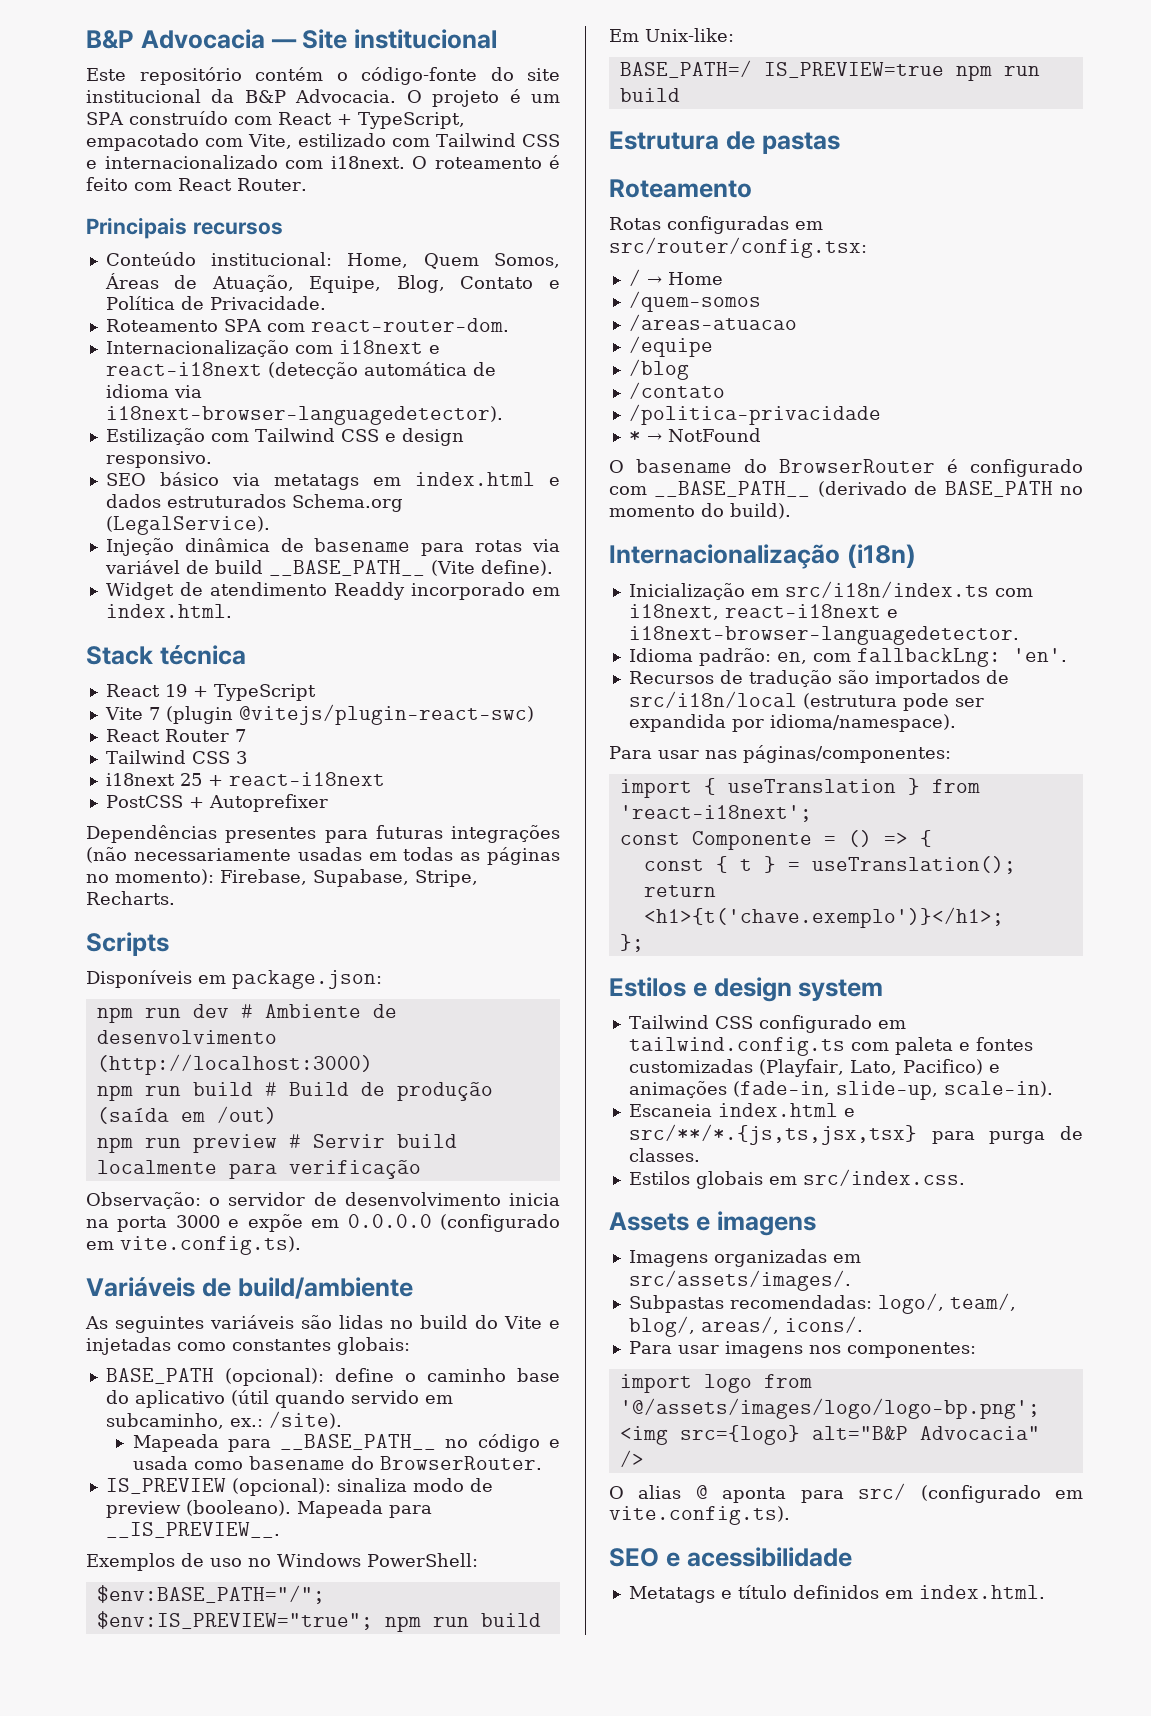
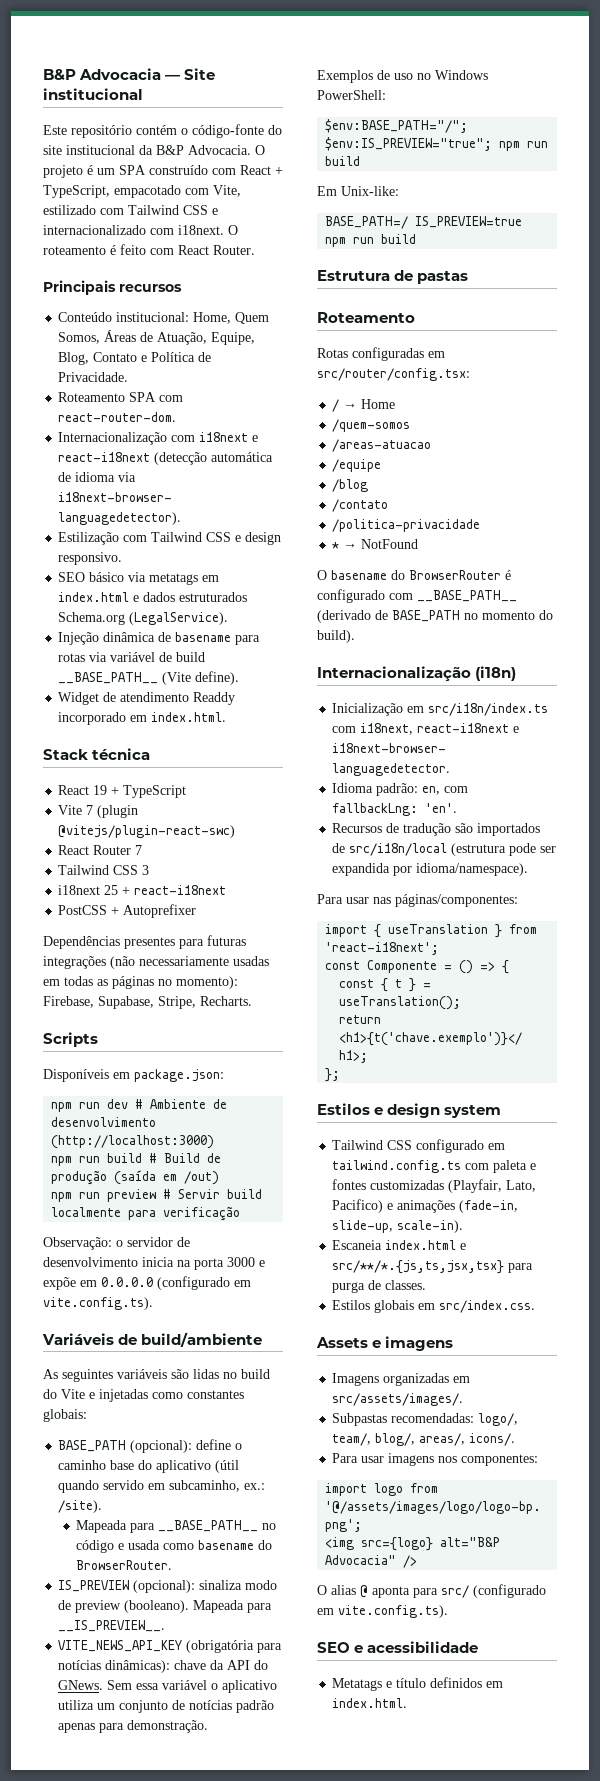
+ VITE_NEWS_API_KEY (obrigatória para notícias dinâmicas): chave da API do GNews. Sem essa variável o aplicativo utiliza um conjunto de notícias padrão apenas para demonstração.

